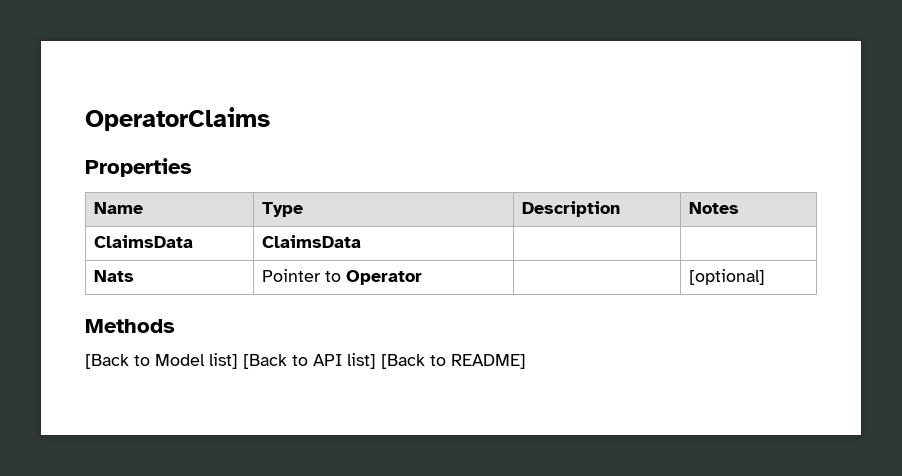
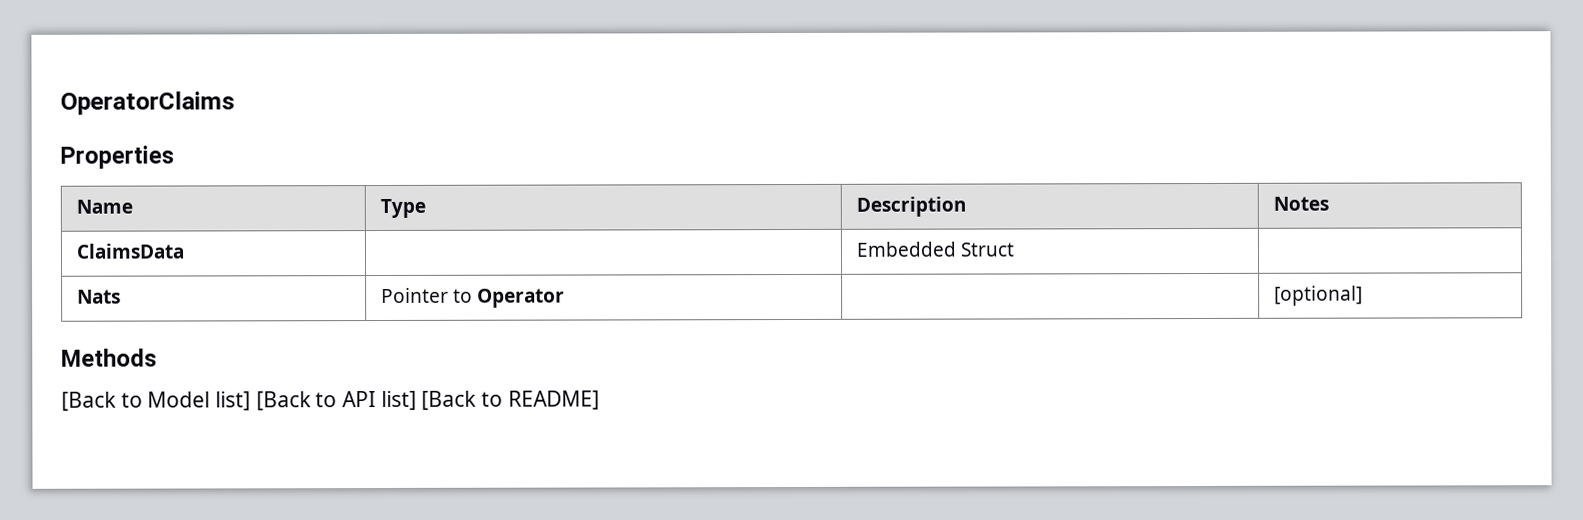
- ClaimsData | ClaimsData | |
+ ClaimsData | | Embedded Struct |

